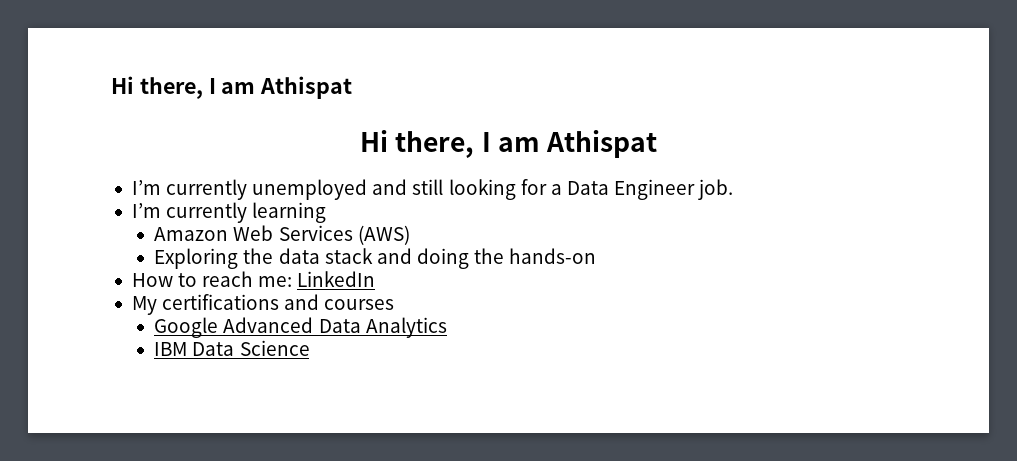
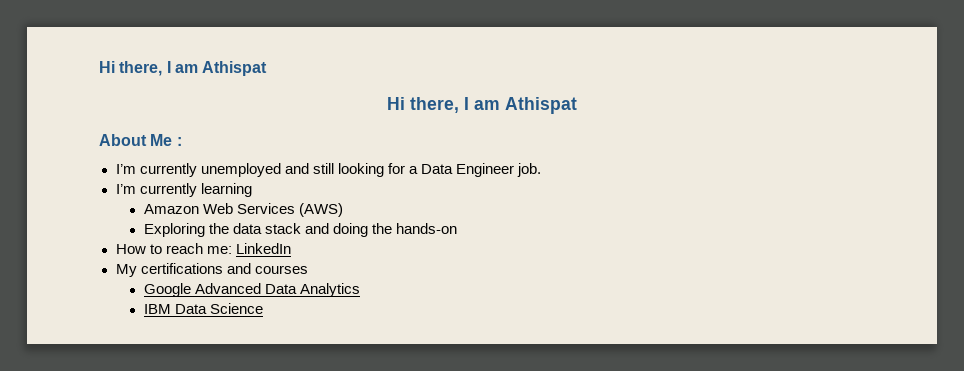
+ About Me :

